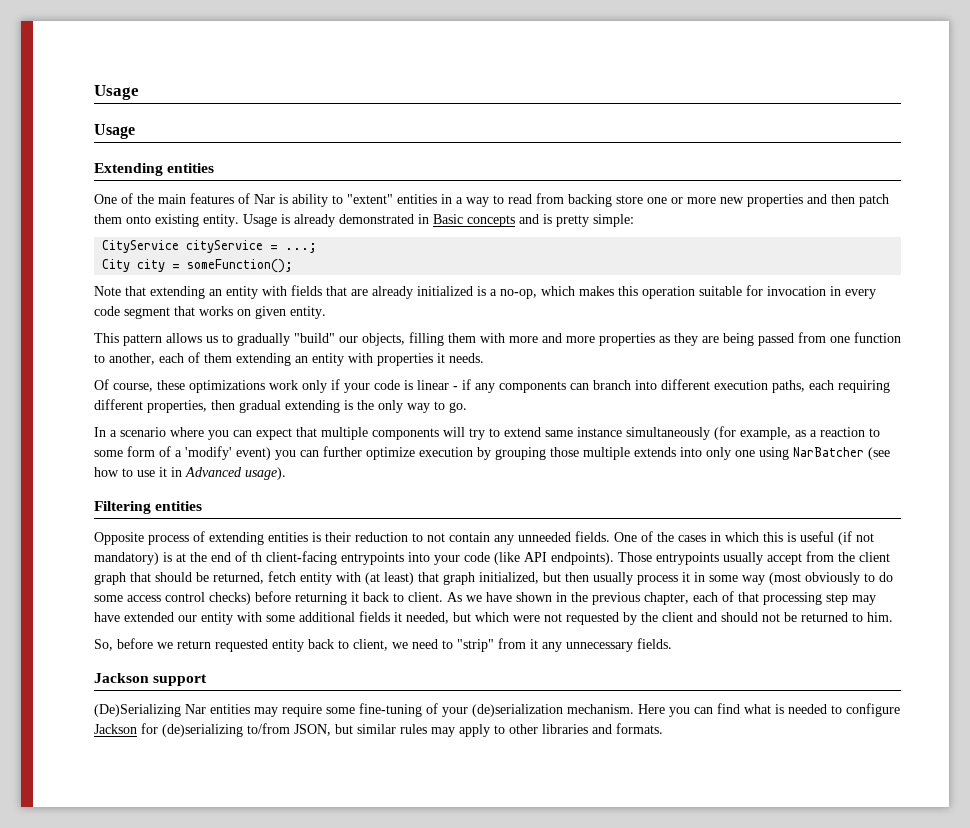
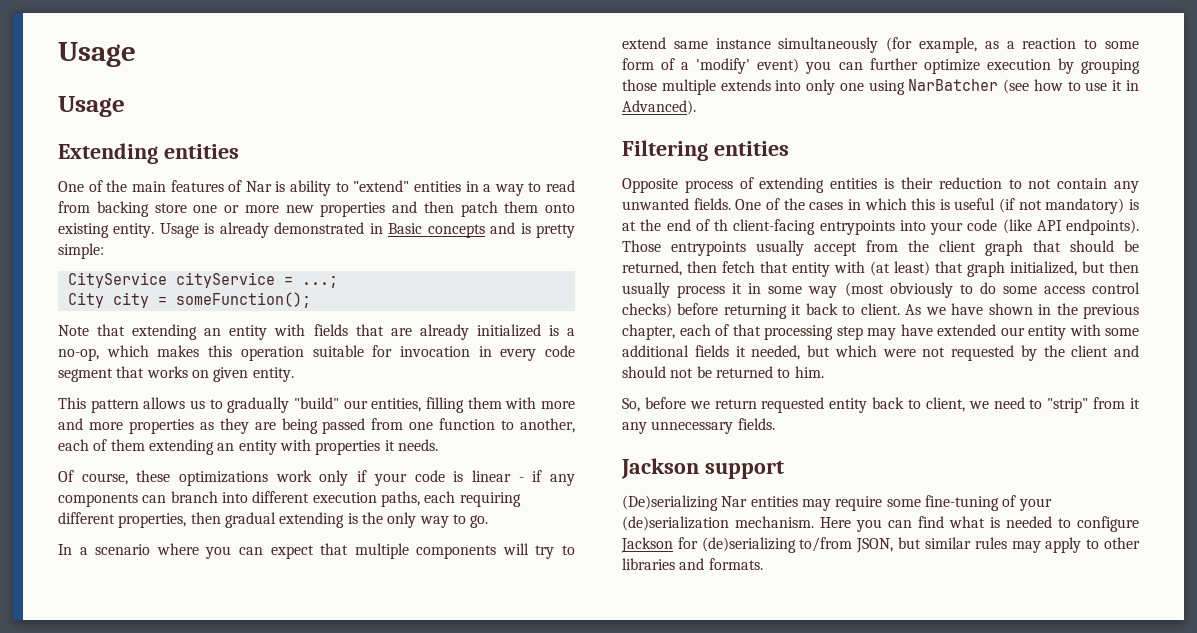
- One of the main features of Nar is ability to "extent" entities in a way to read from backing store one or more new properties and then patch them onto existing entity.
+ One of the main features of Nar is ability to "extend" entities in a way to read from backing store one or more new properties and then patch them onto existing entity.
- This pattern allows us to gradually "build" our objects, filling them with more and more properties as they are being passed from one function to another, each of them extending an entity with properties it needs.
+ This pattern allows us to gradually "build" our entities, filling them with more and more properties as they are being passed from one function to another, each of them extending an entity with properties it needs.
- In a scenario where you can expect that multiple components will try to extend same instance simultaneously (for example, as a reaction to some form of a 'modify' event) you can further optimize execution by grouping those multiple extends into only one using NarBatcher (see how to use it in Advanced usage).
+ In a scenario where you can expect that multiple components will try to extend same instance simultaneously (for example, as a reaction to some form of a 'modify' event) you can further optimize execution by grouping those multiple extends into only one using NarBatcher (see how to use it in Advanced).
- Opposite process of extending entities is their reduction to not contain any unneeded fields.
+ Opposite process of extending entities is their reduction to not contain any unwanted fields.
- Those entrypoints usually accept from the client graph that should be returned, fetch entity with (at least) that graph initialized, but then usually process it in some way (most obviously to do some access control checks) before returning it back to client.
+ Those entrypoints usually accept from the client graph that should be returned, then fetch that entity with (at least) that graph initialized, but then usually process it in some way (most obviously to do some access control checks) before returning it back to client.
- (De)Serializing Nar entities may require some fine-tuning of your (de)serialization mechanism.
+ (De)serializing Nar entities may require some fine-tuning of your (de)serialization mechanism.

